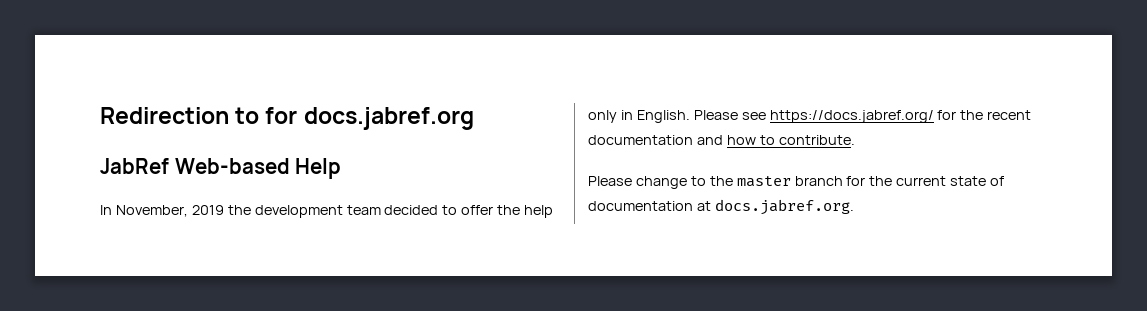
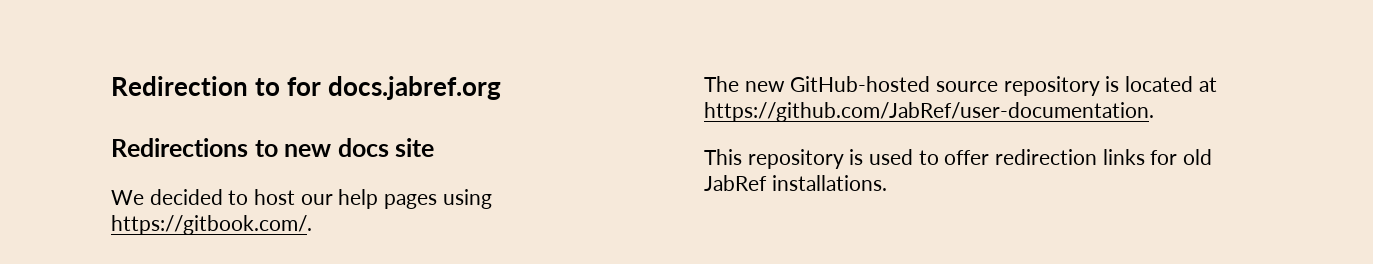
- JabRef Web-based Help
- In November, 2019 the development team decided to offer the help only in English. Please see https://docs.jabref.org/ for the recent documentation and how to contribute.
- Please change to the master branch for the current state of documentation at docs.jabref.org.
+ Redirections to new docs site
+ We decided to host our help pages using https://gitbook.com/.
+ The new GitHub-hosted source repository is located at https://github.com/JabRef/user-documentation.
+ This repository is used to offer redirection links for old JabRef installations.

